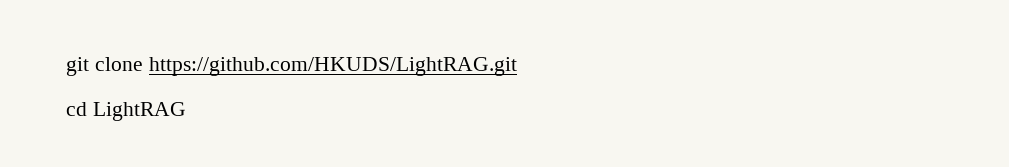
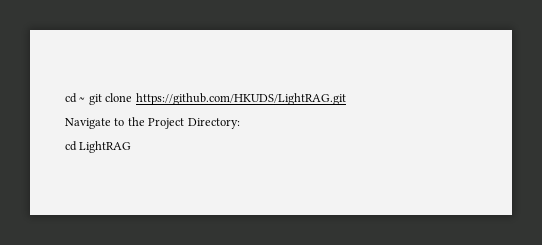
- git clone https://github.com/HKUDS/LightRAG.git
+ cd ~ git clone https://github.com/HKUDS/LightRAG.git
+ Navigate to the Project Directory:

